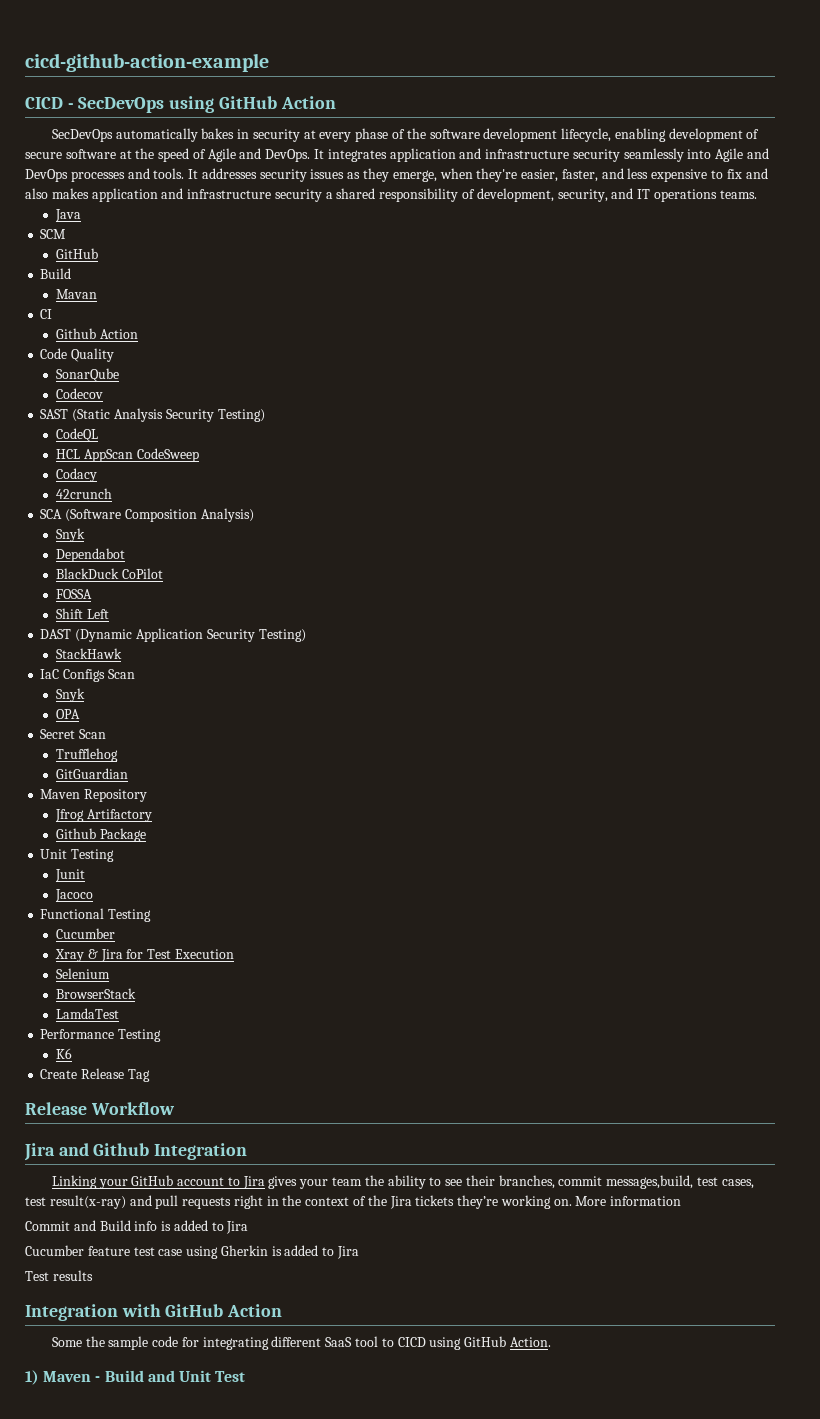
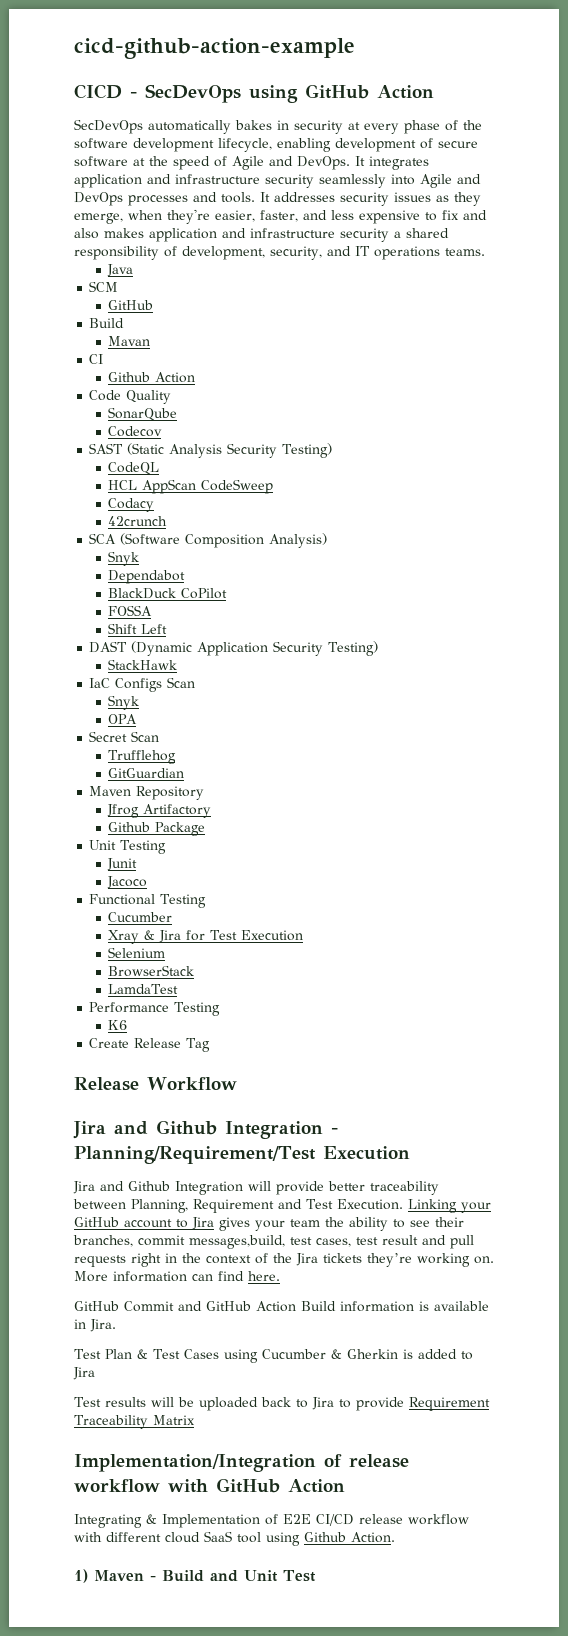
- Jira and Github Integration
- Linking your GitHub account to Jira gives your team the ability to see their branches, commit messages,build, test cases, test result(x-ray) and pull requests right in the context of the Jira tickets they’re working on.
+ Jira and Github Integration - Planning/Requirement/Test Execution
+ Jira and Github Integration will provide better traceability between Planning, Requirement and Test Execution. Linking your GitHub account to Jira gives your team the ability to see their branches, commit messages,build, test cases, test result and pull requests right in the context of the Jira tickets they’re working on.
- More information
- Commit and Build info is added to Jira
- Cucumber feature test case using Gherkin is added to Jira
+ More information can find here.
+ GitHub Commit and GitHub Action Build information is available in Jira.
+ Test Plan & Test Cases using Cucumber & Gherkin is added to Jira
- Test results
- Integration with GitHub Action
- Some the sample code for integrating different SaaS tool to CICD using GitHub Action.
+ Test results will be uploaded back to Jira to provide Requirement Traceability Matrix
+ Implementation/Integration of release workflow with GitHub Action
+ Integrating & Implementation of E2E CI/CD release workflow with different cloud SaaS tool using Github Action.

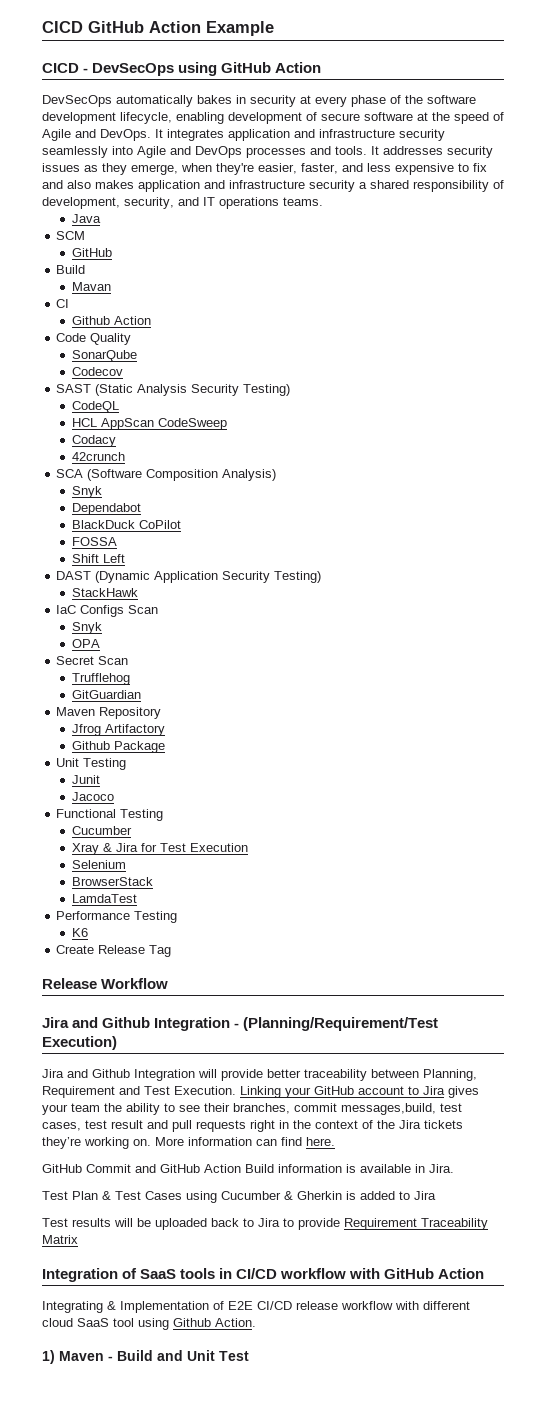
- cicd-github-action-example
+ CICD GitHub Action Example
- CICD - SecDevOps using GitHub Action
+ CICD - DevSecOps using GitHub Action
- SecDevOps automatically bakes in security at every phase of the software development lifecycle, enabling development of secure software at the speed of Agile and DevOps.
+ DevSecOps automatically bakes in security at every phase of the software development lifecycle, enabling development of secure software at the speed of Agile and DevOps.
- Jira and Github Integration - Planning/Requirement/Test Execution
+ Jira and Github Integration - (Planning/Requirement/Test Execution)
- Implementation/Integration of release workflow with GitHub Action
+ Integration of SaaS tools in CI/CD workflow with GitHub Action

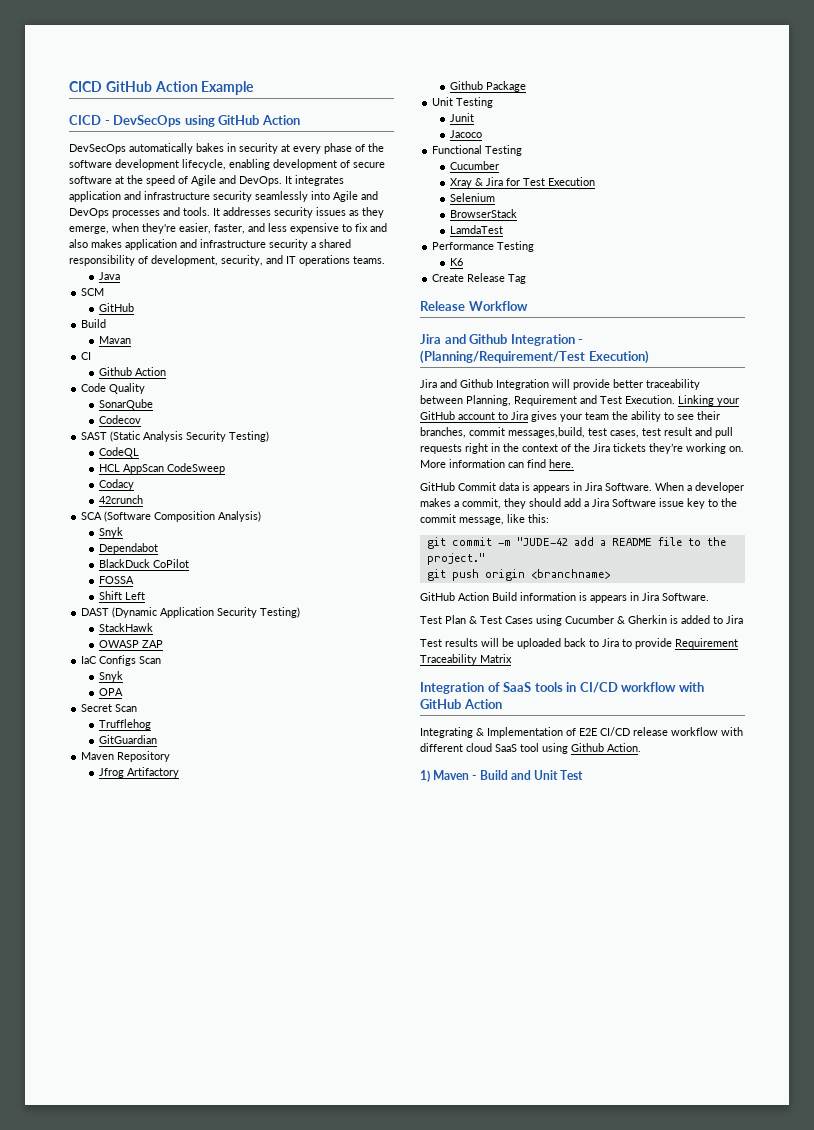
+ OWASP ZAP
- GitHub Commit and GitHub Action Build information is available in Jira.
+ GitHub Commit data is appears in Jira Software. When a developer makes a commit, they should add a Jira Software issue key to the commit message, like this:
+ git commit -m "JUDE-42 add a README file to the project."
+ git push origin <branchname>
+ GitHub Action Build information is appears in Jira Software.

